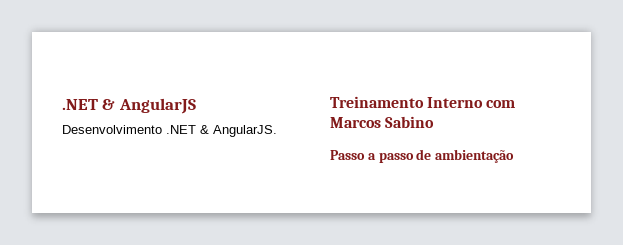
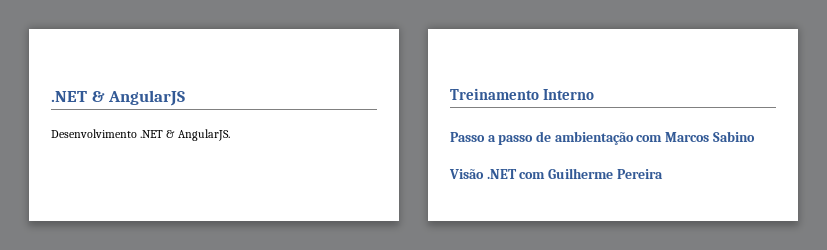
- Treinamento Interno com Marcos Sabino
+ Treinamento Interno
- Passo a passo de ambientação
+ Passo a passo de ambientação com Marcos Sabino
+ Visão .NET com Guilherme Pereira

